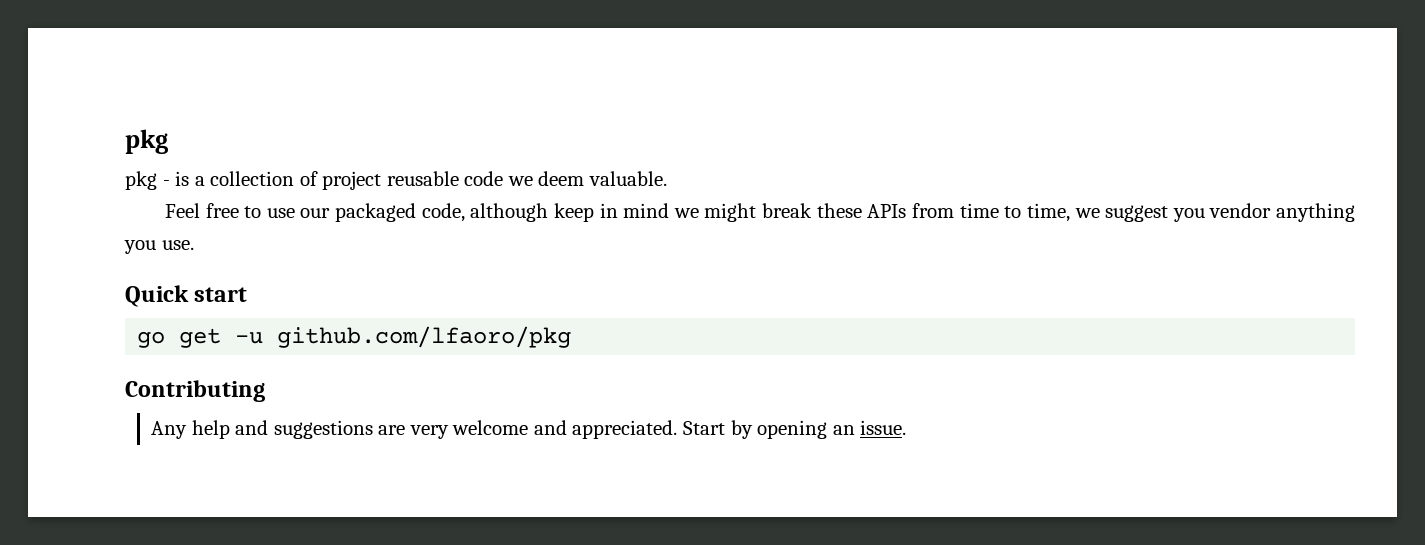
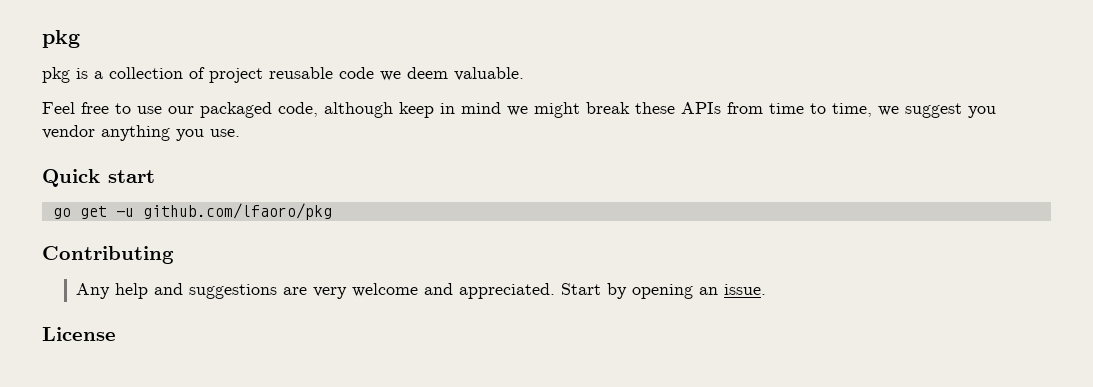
- pkg - is a collection of project reusable code we deem valuable.
+ pkg is a collection of project reusable code we deem valuable.
+ License

